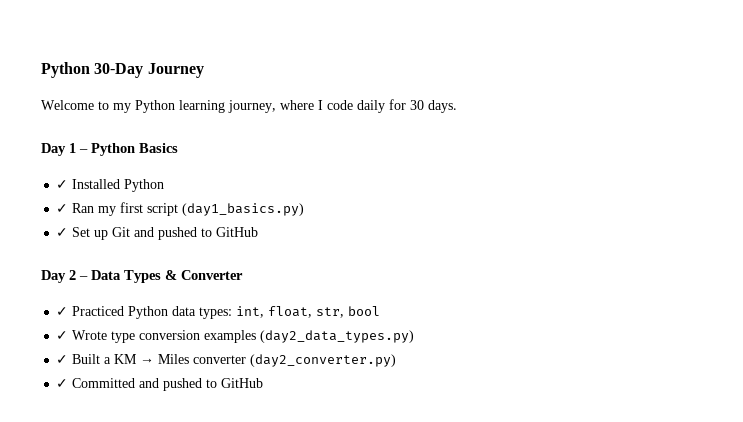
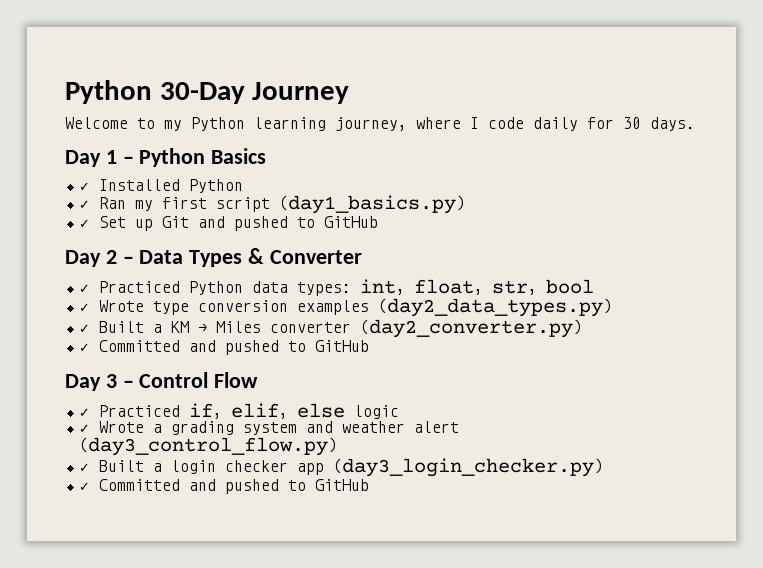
+ Day 3 – Control Flow
+ ✓ Practiced if, elif, else logic
+ ✓ Wrote a grading system and weather alert (day3_control_flow.py)
+ ✓ Built a login checker app (day3_login_checker.py)
+ ✓ Committed and pushed to GitHub

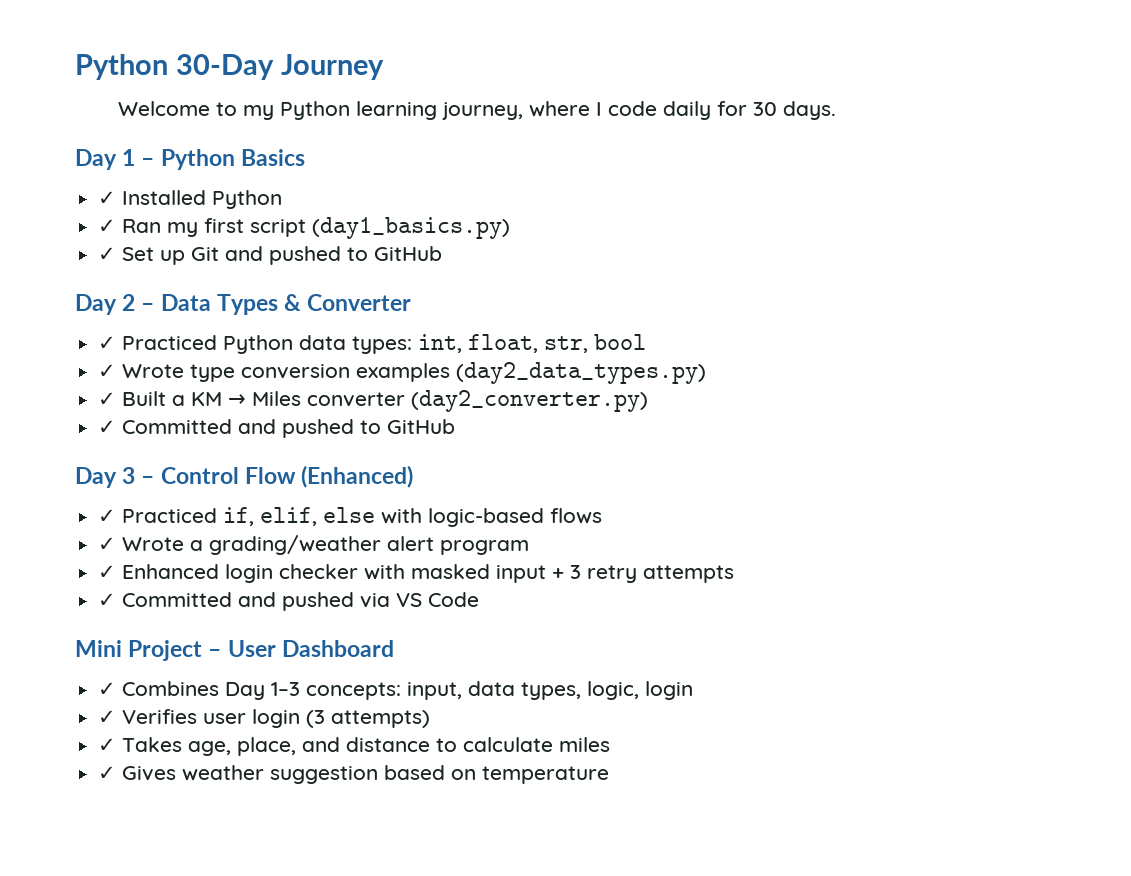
- Day 3 – Control Flow
+ Day 3 – Control Flow (Enhanced)
- ✓ Practiced if, elif, else logic
+ ✓ Practiced if, elif, else with logic-based flows
- ✓ Wrote a grading system and weather alert (day3_control_flow.py)
- ✓ Built a login checker app (day3_login_checker.py)
- ✓ Committed and pushed to GitHub
+ ✓ Wrote a grading/weather alert program
+ ✓ Enhanced login checker with masked input + 3 retry attempts
+ ✓ Committed and pushed via VS Code
+ Mini Project – User Dashboard
+ ✓ Combines Day 1–3 concepts: input, data types, logic, login
+ ✓ Verifies user login (3 attempts)
+ ✓ Takes age, place, and distance to calculate miles
+ ✓ Gives weather suggestion based on temperature

